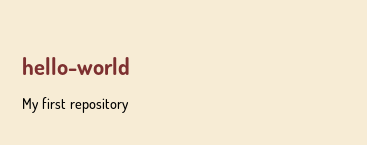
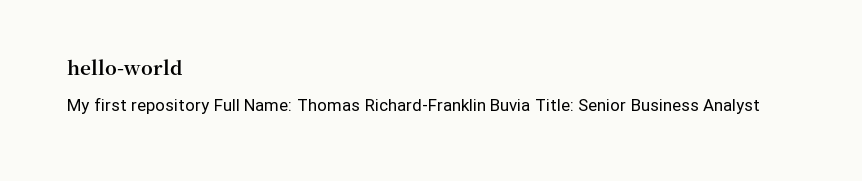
- My first repository
+ My first repository Full Name: Thomas Richard-Franklin Buvia Title: Senior Business Analyst

